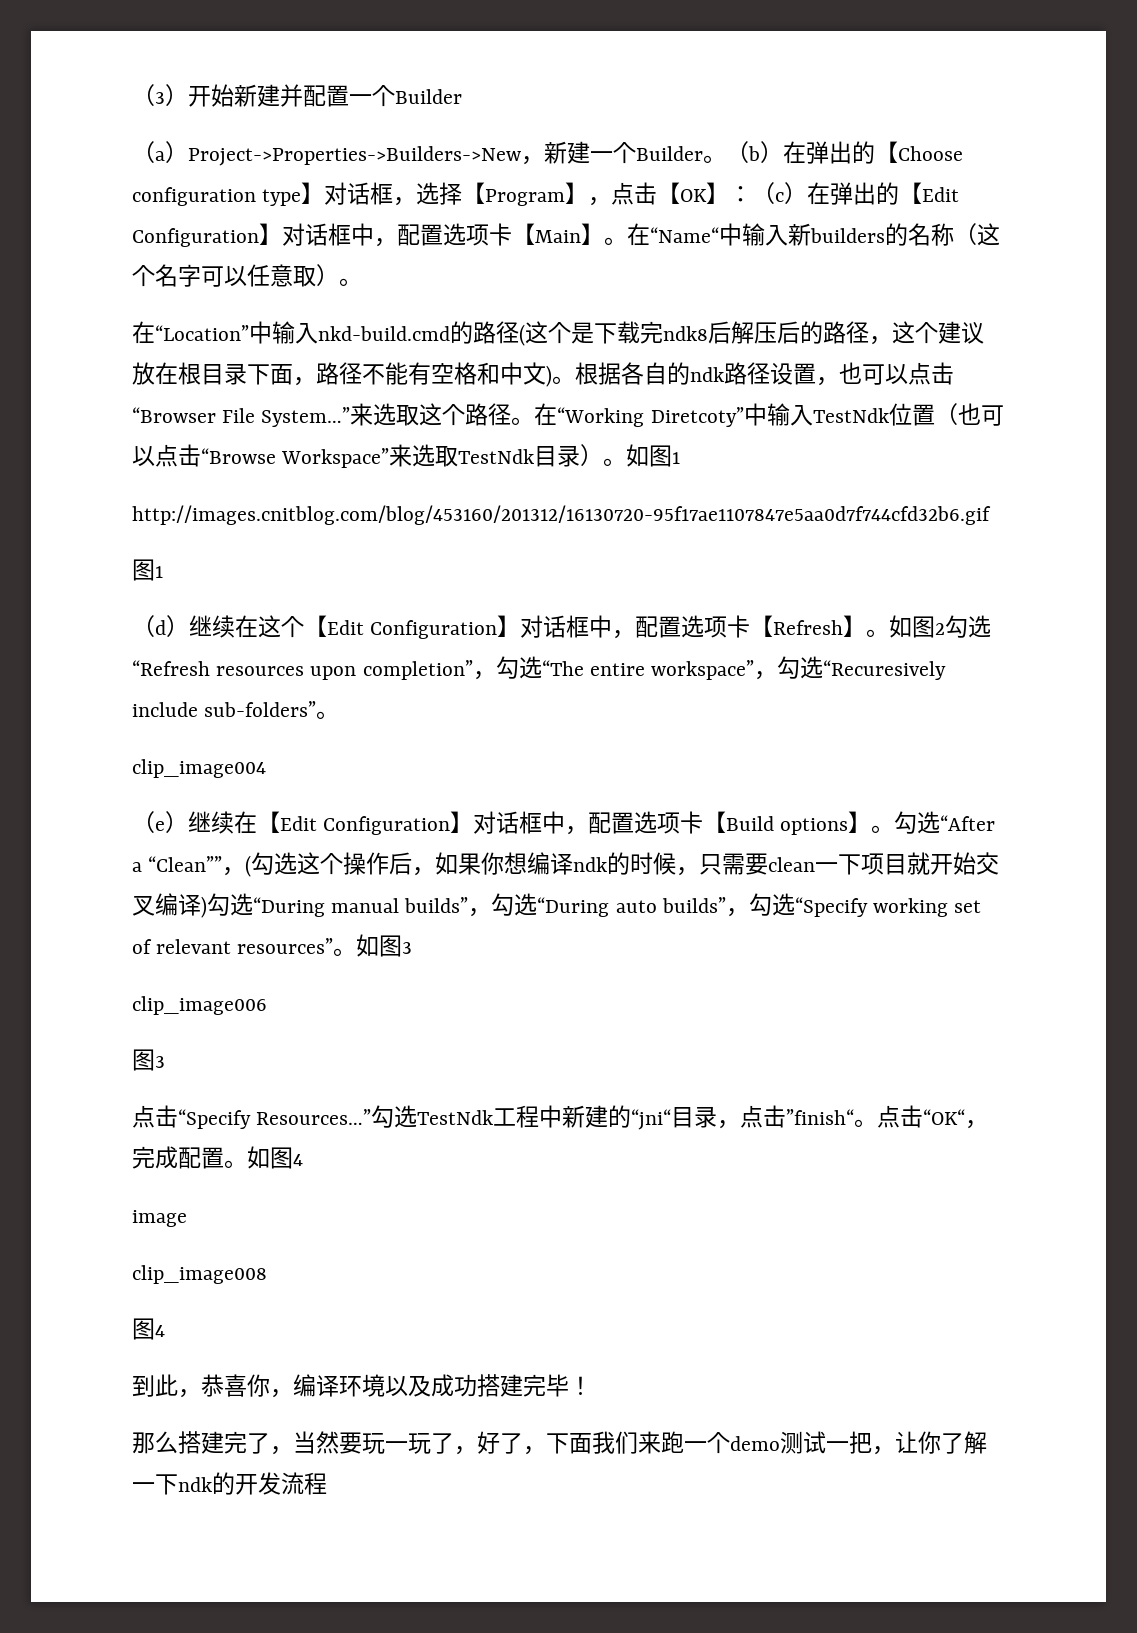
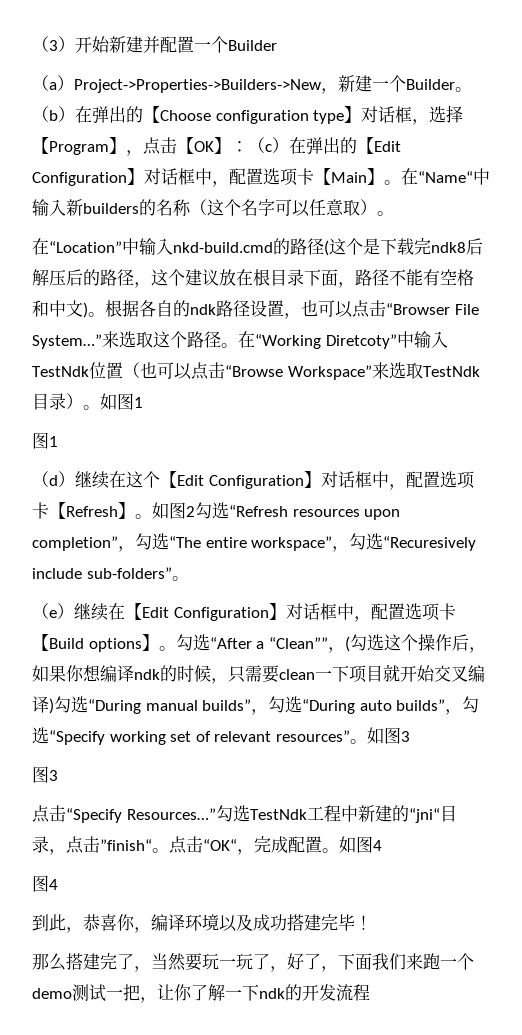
- http://images.cnitblog.com/blog/453160/201312/16130720-95f17ae1107847e5aa0d7f744cfd32b6.gif
- clip_image004
- clip_image006
- image
- clip_image008

